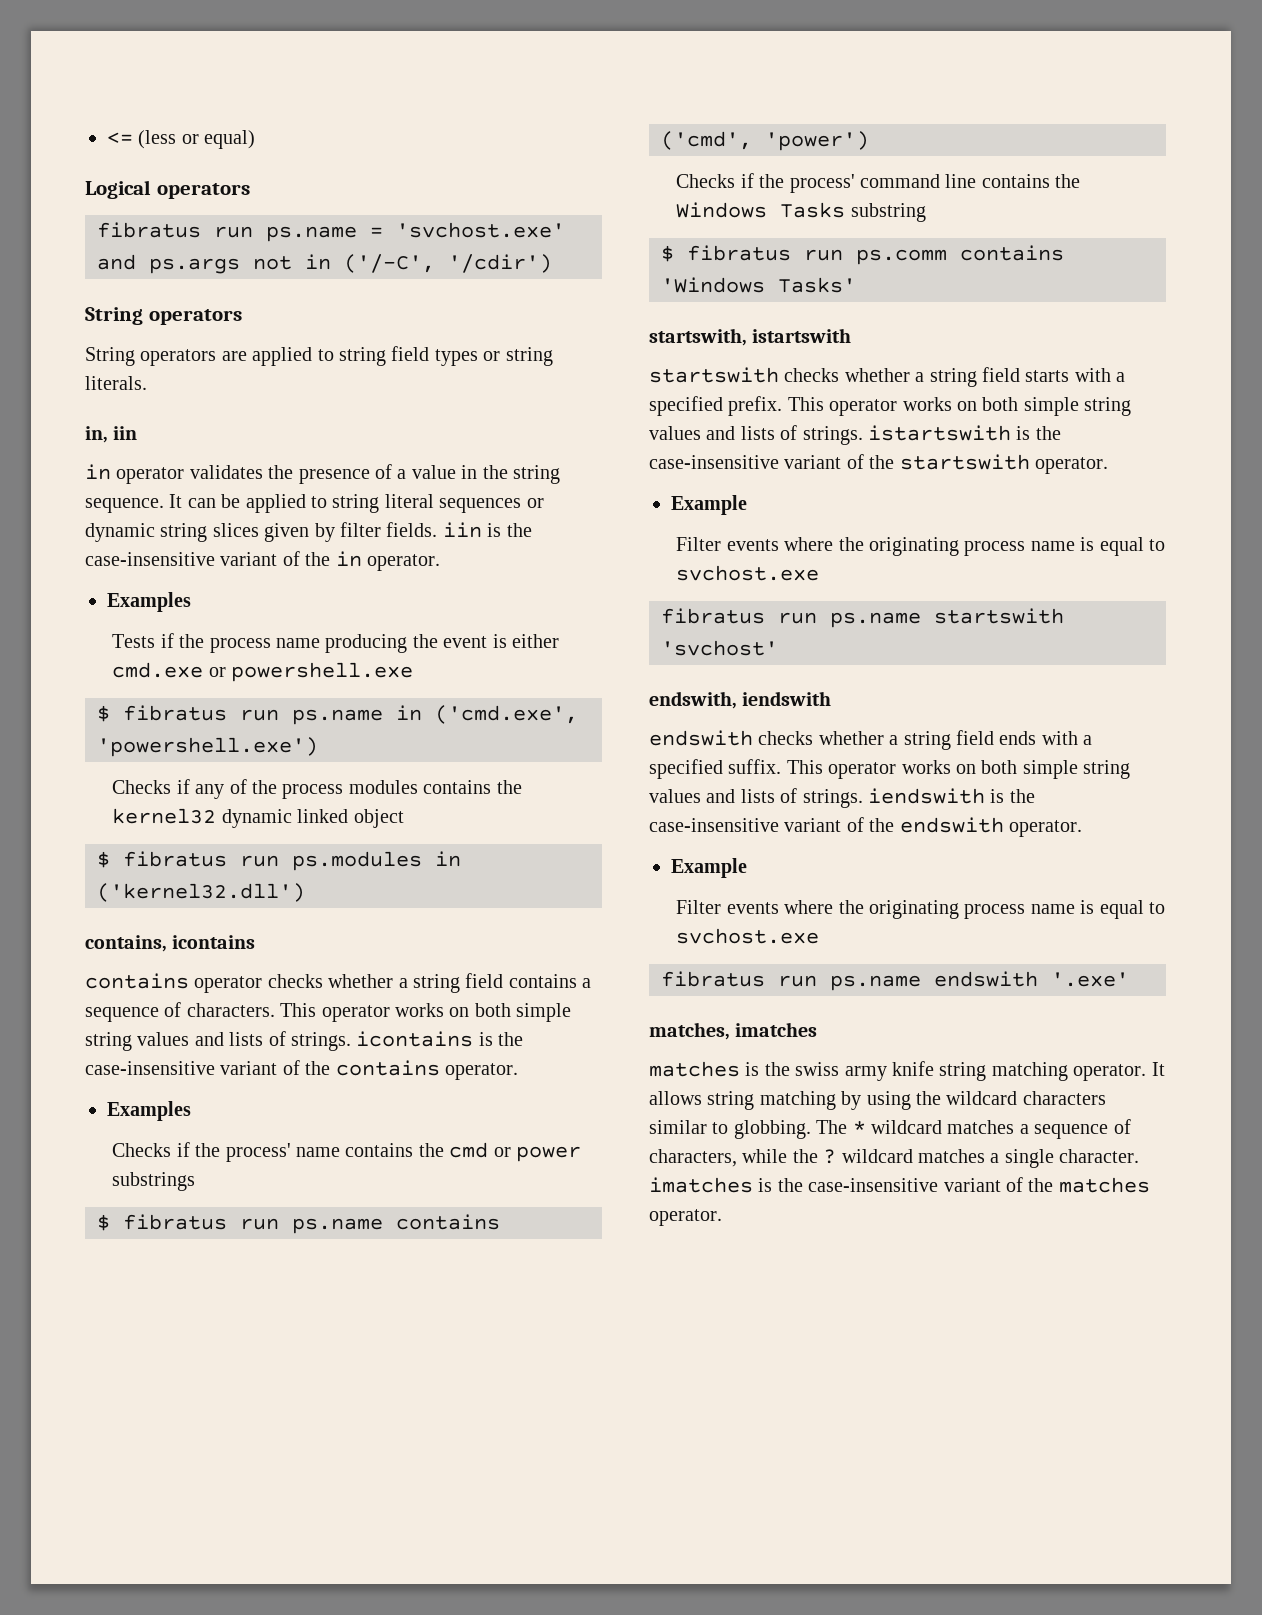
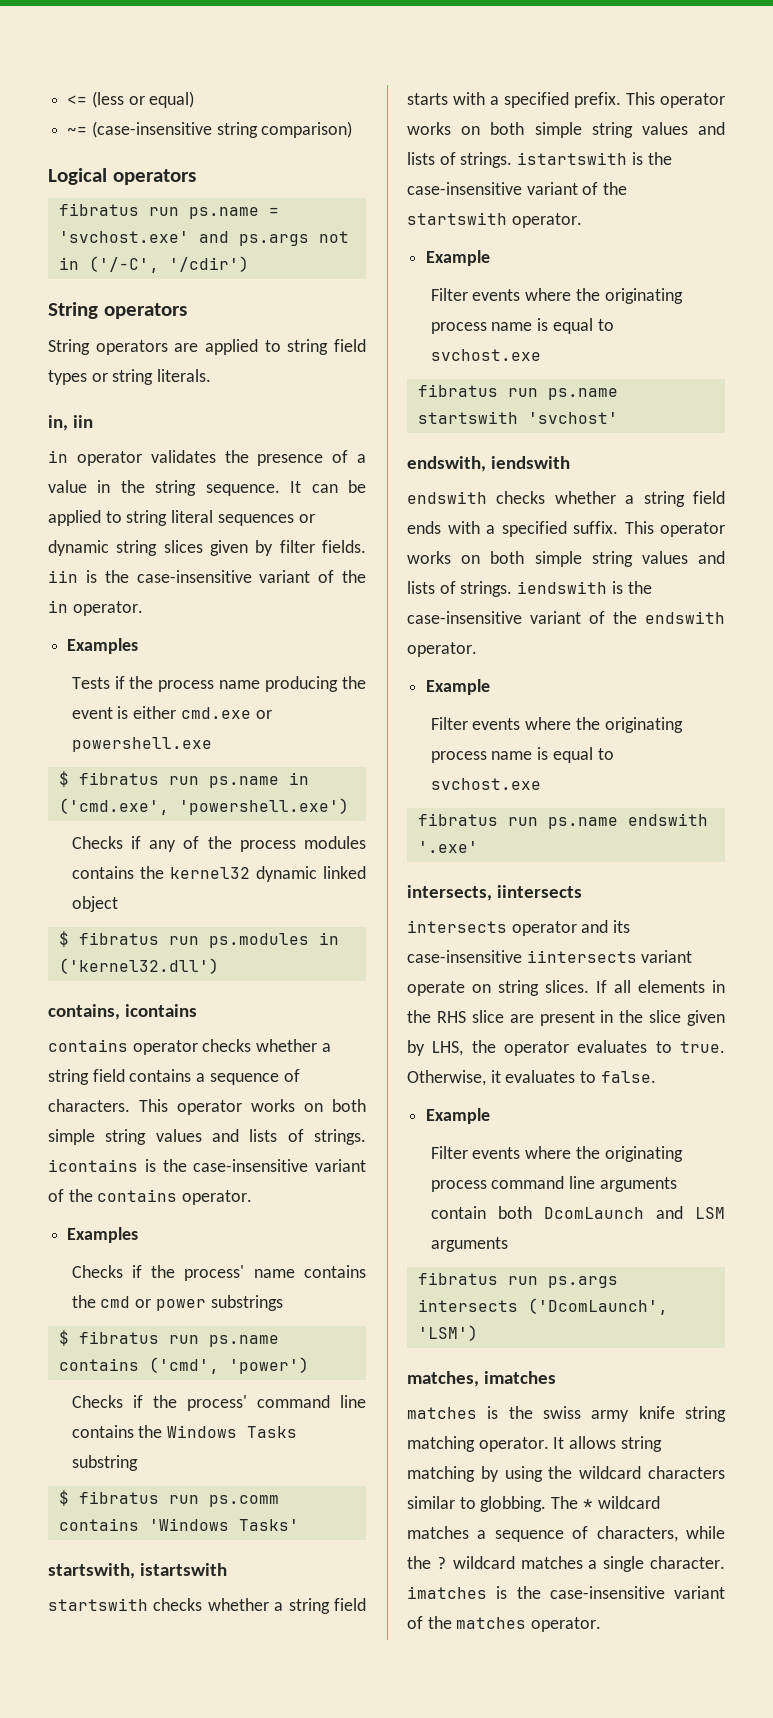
+ ~= (case-insensitive string comparison)
+ intersects, iintersects
+ intersects operator and its case-insensitive iintersects variant operate on string slices. If all elements in the RHS slice are present in the slice given by LHS, the operator evaluates to true. Otherwise, it evaluates to false.
+ Example
+ Filter events where the originating process command line arguments contain both DcomLaunch and LSM arguments
+ fibratus run ps.args intersects ('DcomLaunch', 'LSM')

